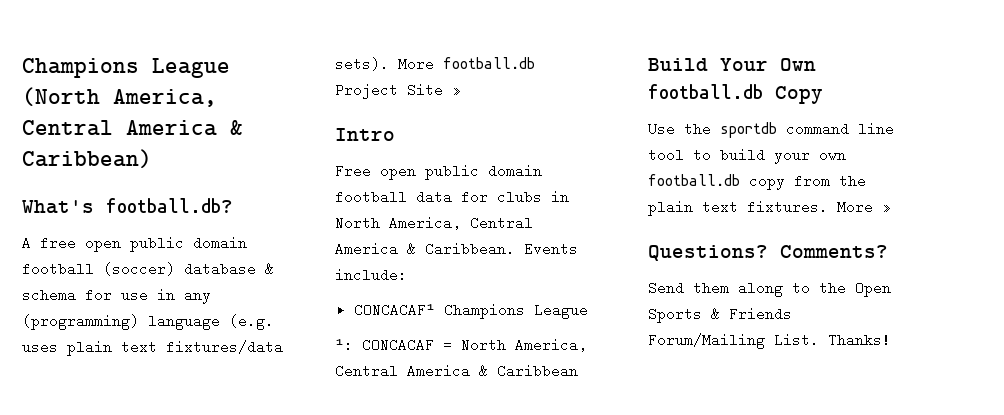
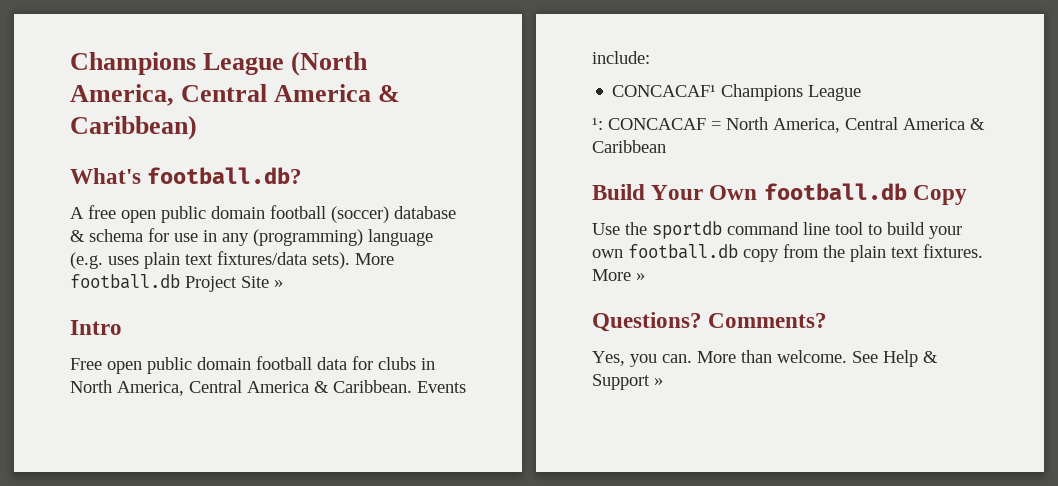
- Send them along to the Open Sports & Friends Forum/Mailing List. Thanks!
+ Yes, you can. More than welcome. See Help & Support »

